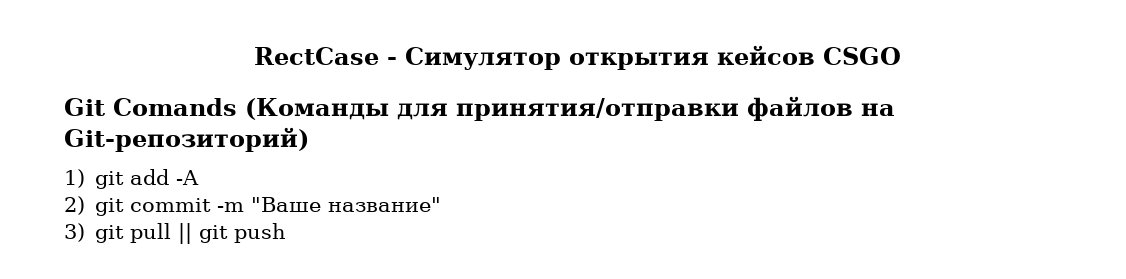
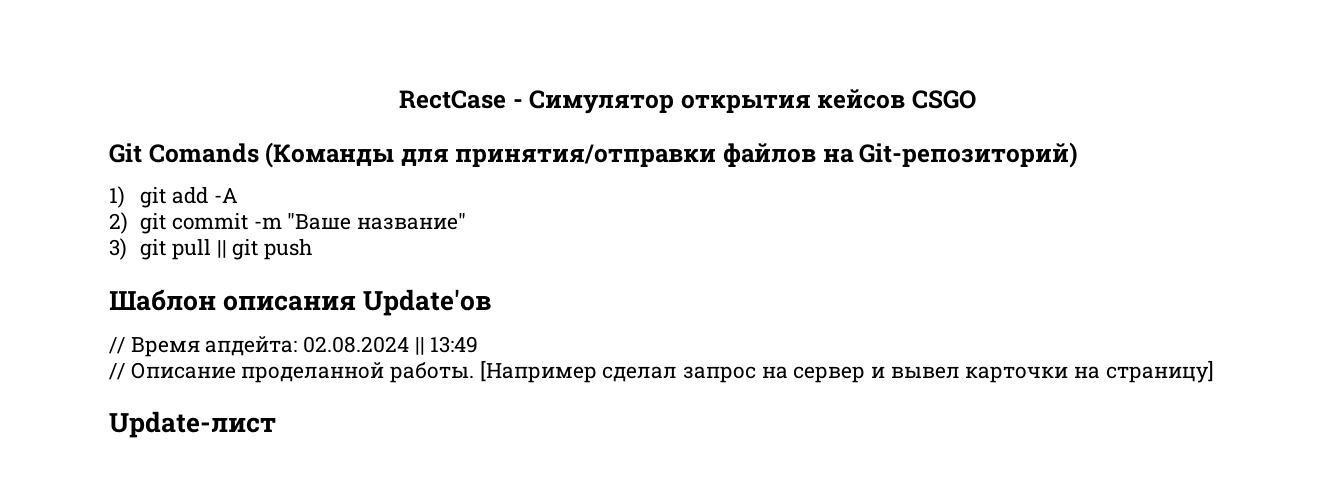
+ Шаблон описания Update'ов
+ // Время апдейта: 02.08.2024 || 13:49
+ // Описание проделанной работы. [Например сделал запрос на сервер и вывел карточки на страницу]
+ Update-лист

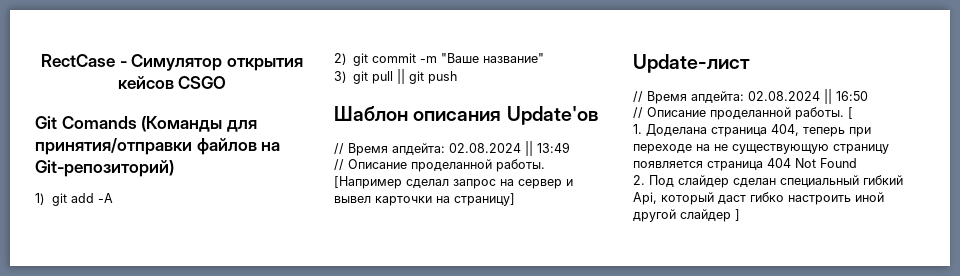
+ // Время апдейта: 02.08.2024 || 16:50
+ // Описание проделанной работы. [
+ 1. Доделана страница 404, теперь при переходе на не существующую страницу появляется страница 404 Not Found
+ 2. Под слайдер сделан специальный гибкий Api, который даст гибко настроить иной другой слайдер ]

